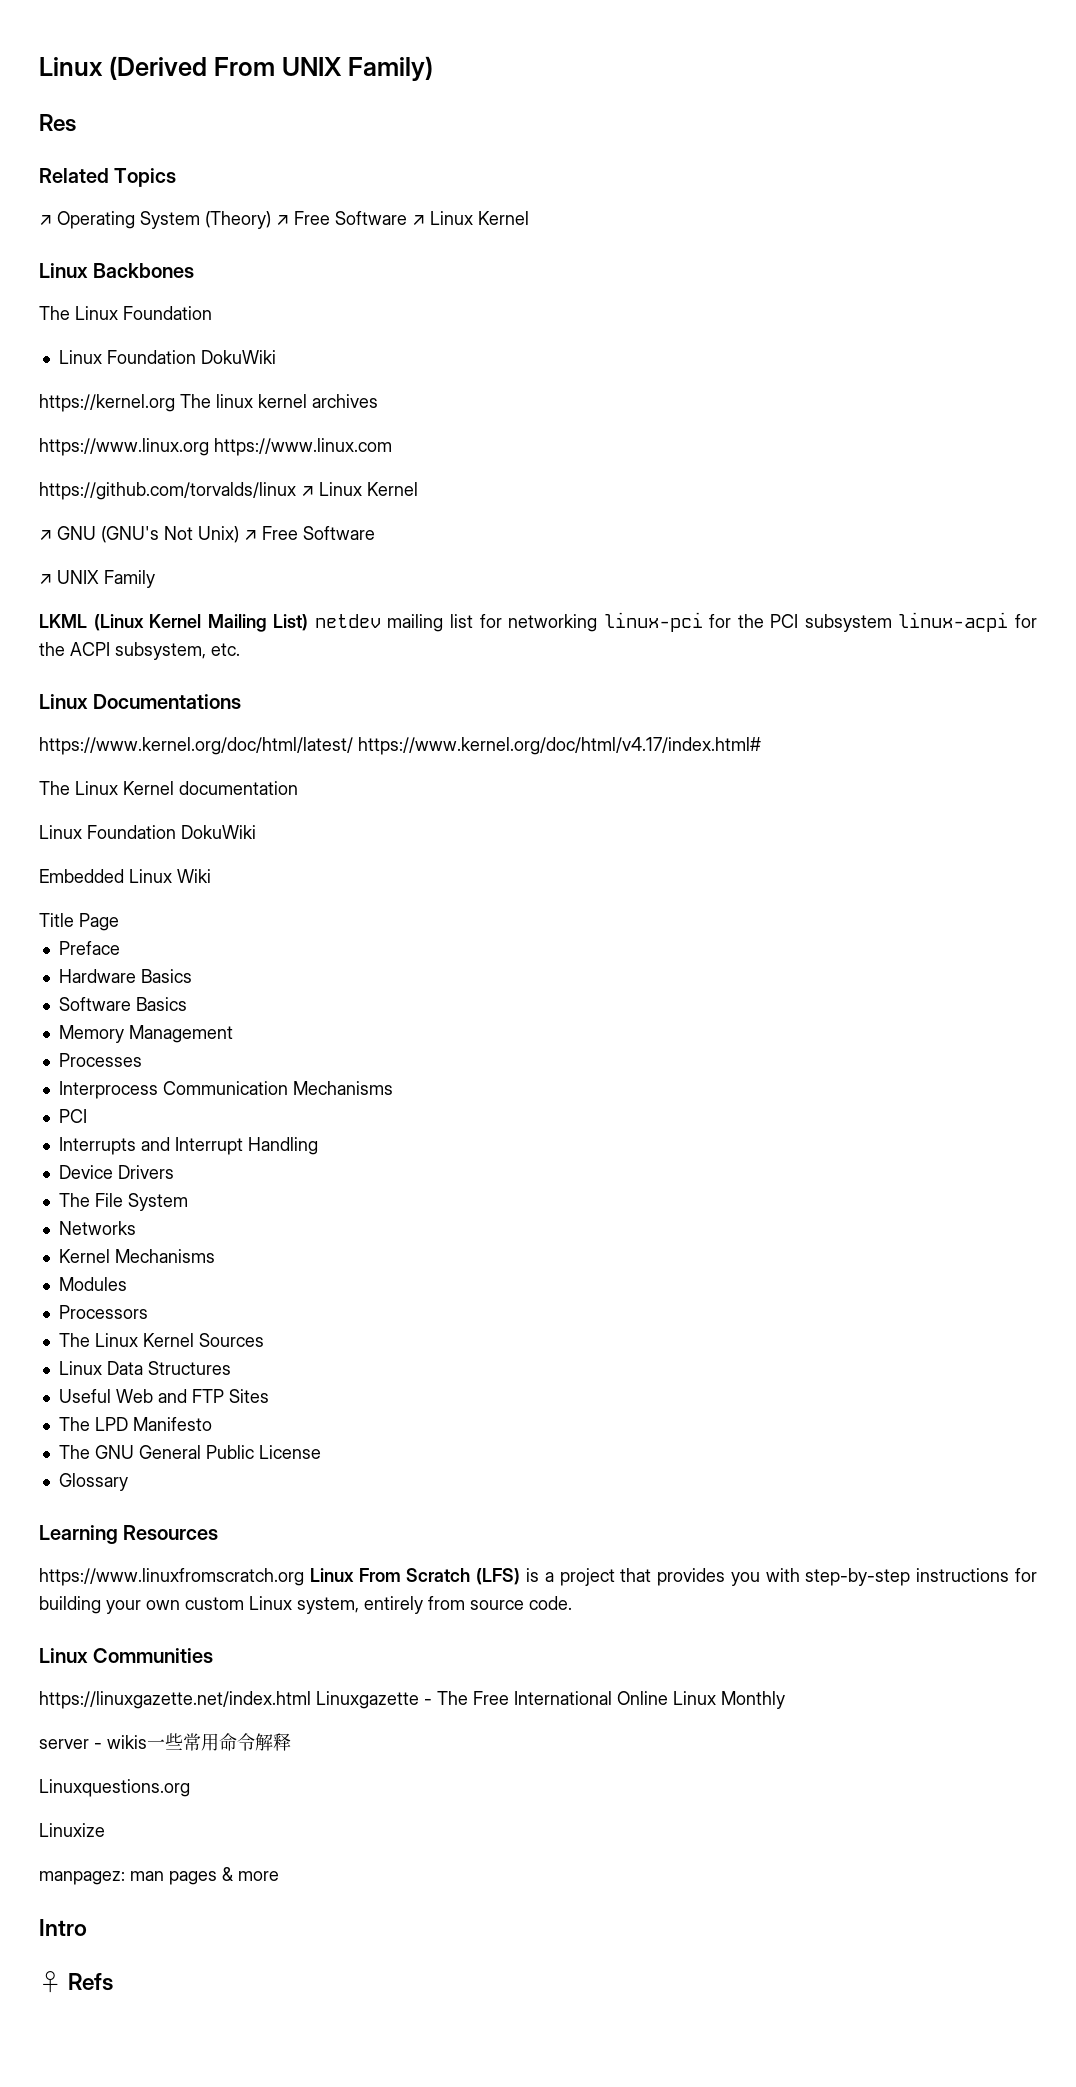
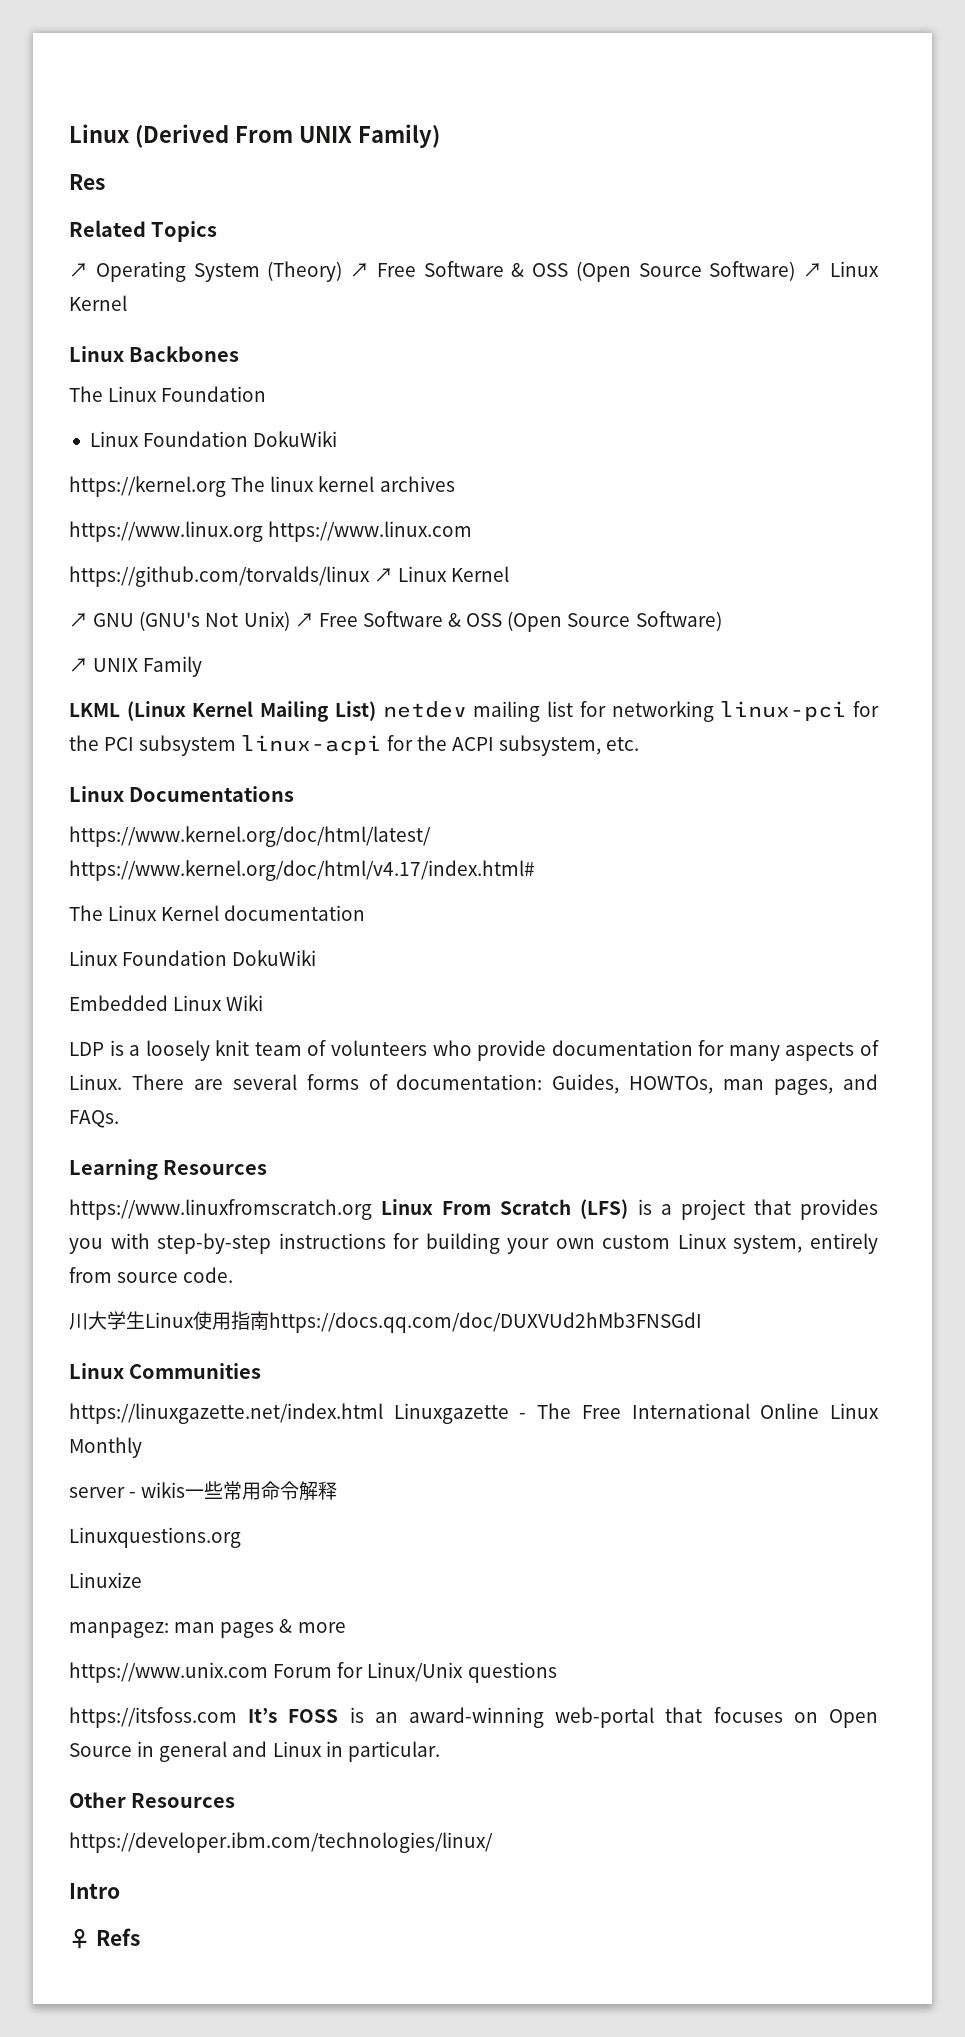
- ↗ Operating System (Theory) ↗ Free Software ↗ Linux Kernel
+ ↗ Operating System (Theory) ↗ Free Software & OSS (Open Source Software) ↗ Linux Kernel
- ↗ GNU (GNU's Not Unix) ↗ Free Software
+ ↗ GNU (GNU's Not Unix) ↗ Free Software & OSS (Open Source Software)
- Title Page
- Preface
- Hardware Basics
- Software Basics
- Memory Management
- Processes
- Interprocess Communication Mechanisms
- PCI
- Interrupts and Interrupt Handling
- Device Drivers
- The File System
- Networks
- Kernel Mechanisms
- Modules
- Processors
- The Linux Kernel Sources
- Linux Data Structures
- Useful Web and FTP Sites
- The LPD Manifesto
- The GNU General Public License
- Glossary
+ LDP is a loosely knit team of volunteers who provide documentation for many aspects of Linux. There are several forms of documentation: Guides, HOWTOs, man pages, and FAQs.
+ 川大学生Linux使用指南https://docs.qq.com/doc/DUXVUd2hMb3FNSGdI
+ https://www.unix.com Forum for Linux/Unix questions
+ https://itsfoss.com It’s FOSS is an award-winning web-portal that focuses on Open Source in general and Linux in particular.
+ Other Resources
+ https://developer.ibm.com/technologies/linux/

